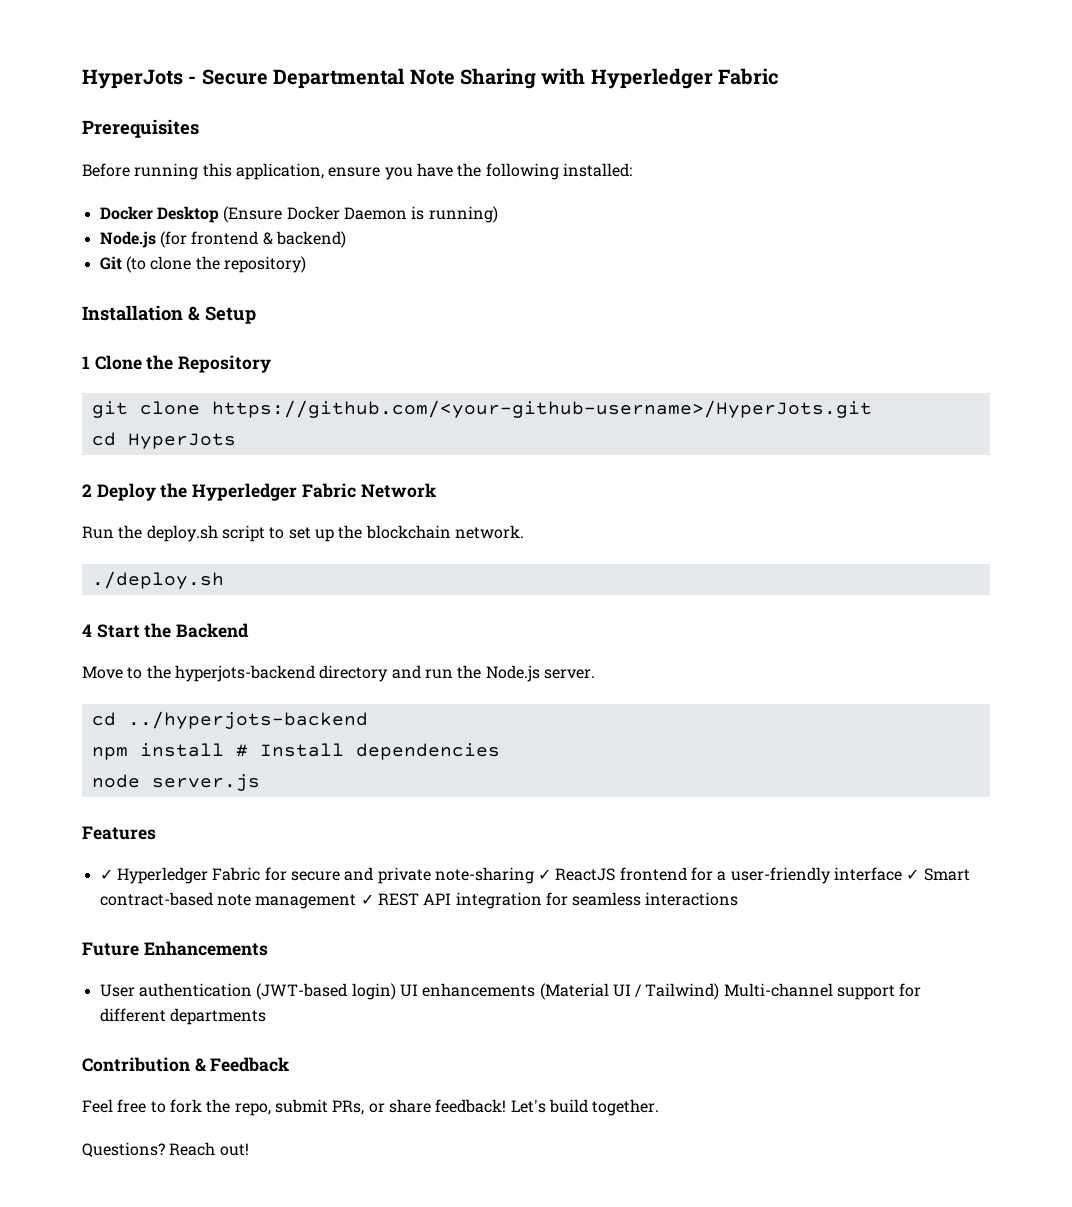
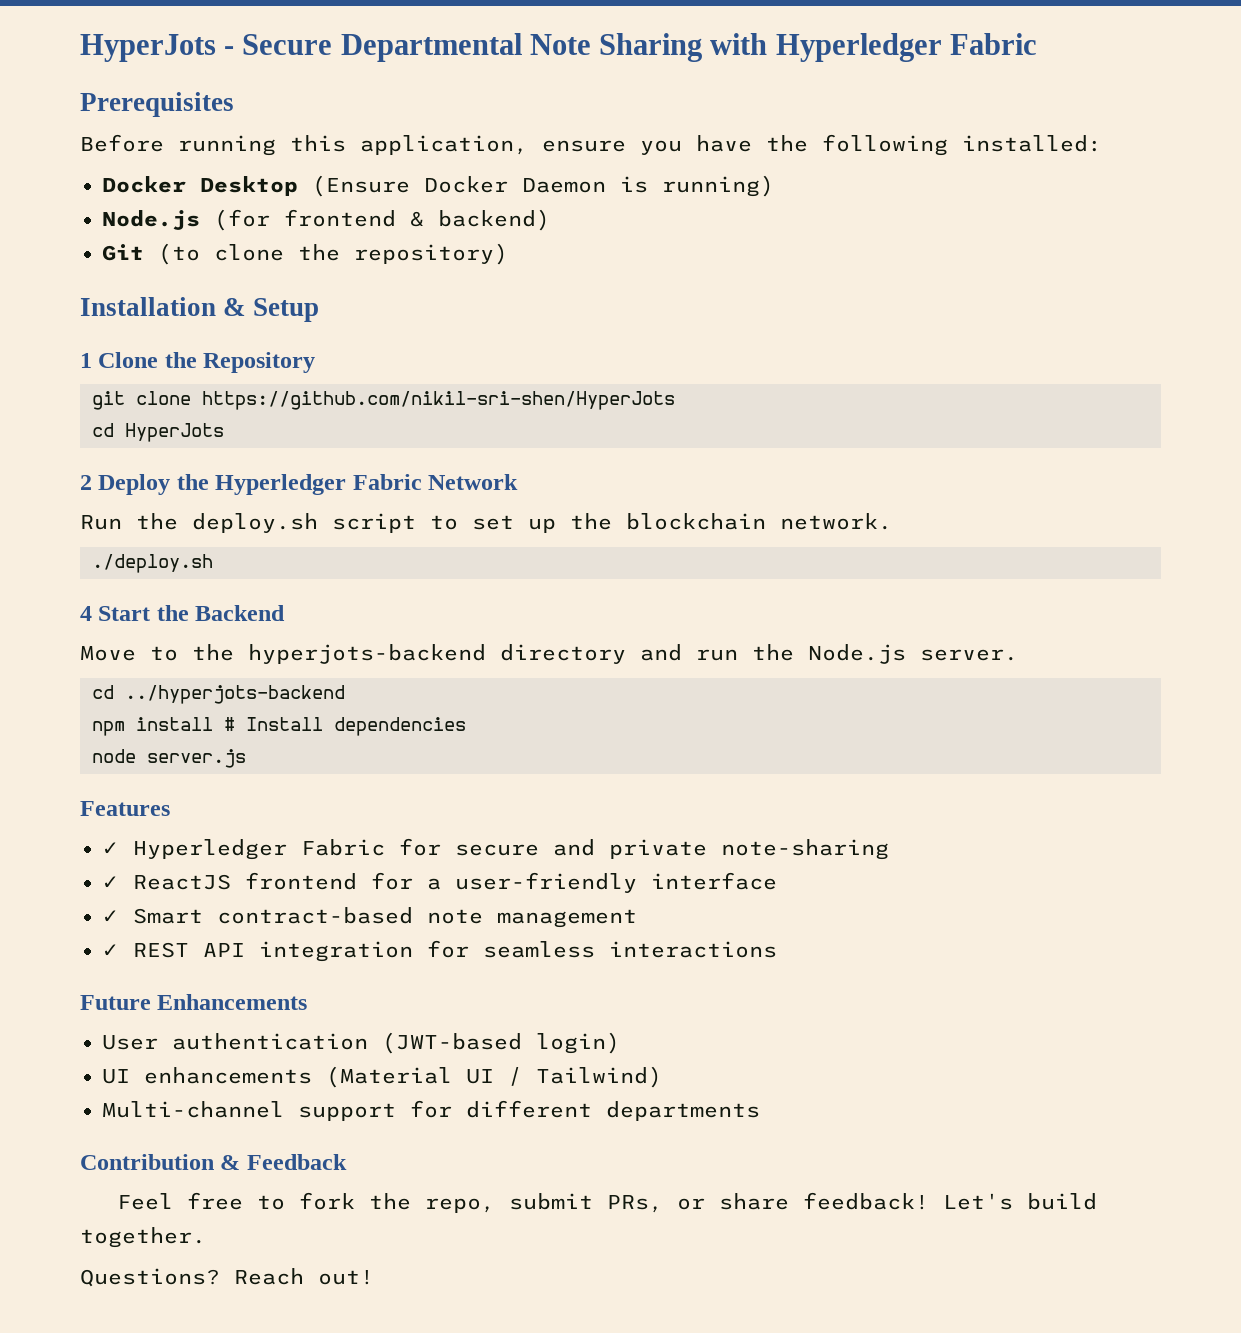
- git clone https://github.com/<your-github-username>/HyperJots.git
+ git clone https://github.com/nikil-sri-shen/HyperJots
- ✓ Hyperledger Fabric for secure and private note-sharing ✓ ReactJS frontend for a user-friendly interface ✓ Smart contract-based note management ✓ REST API integration for seamless interactions
+ ✓ Hyperledger Fabric for secure and private note-sharing
+ ✓ ReactJS frontend for a user-friendly interface
+ ✓ Smart contract-based note management
+ ✓ REST API integration for seamless interactions
- User authentication (JWT-based login) UI enhancements (Material UI / Tailwind) Multi-channel support for different departments
+ User authentication (JWT-based login)
+ UI enhancements (Material UI / Tailwind)
+ Multi-channel support for different departments

